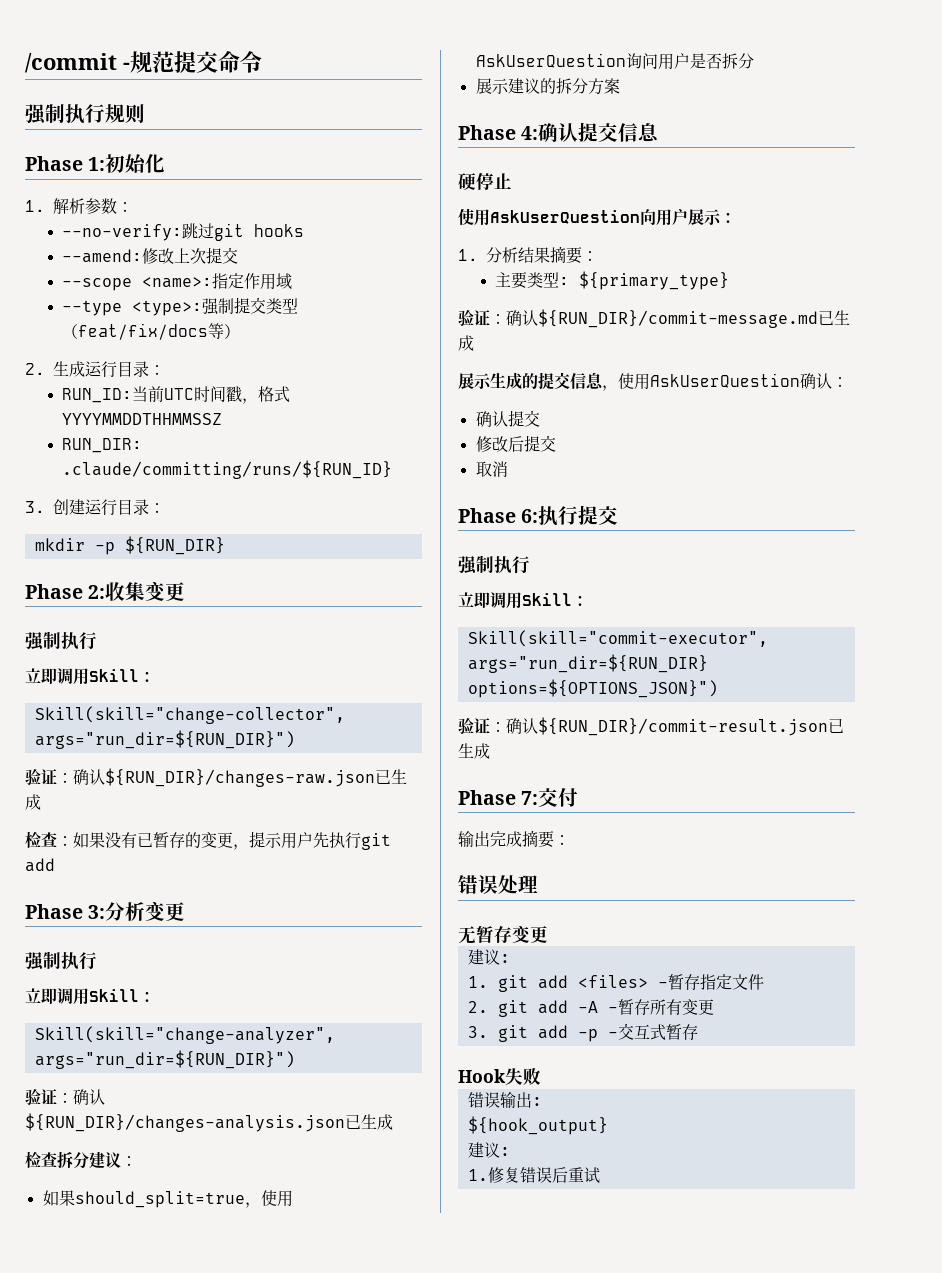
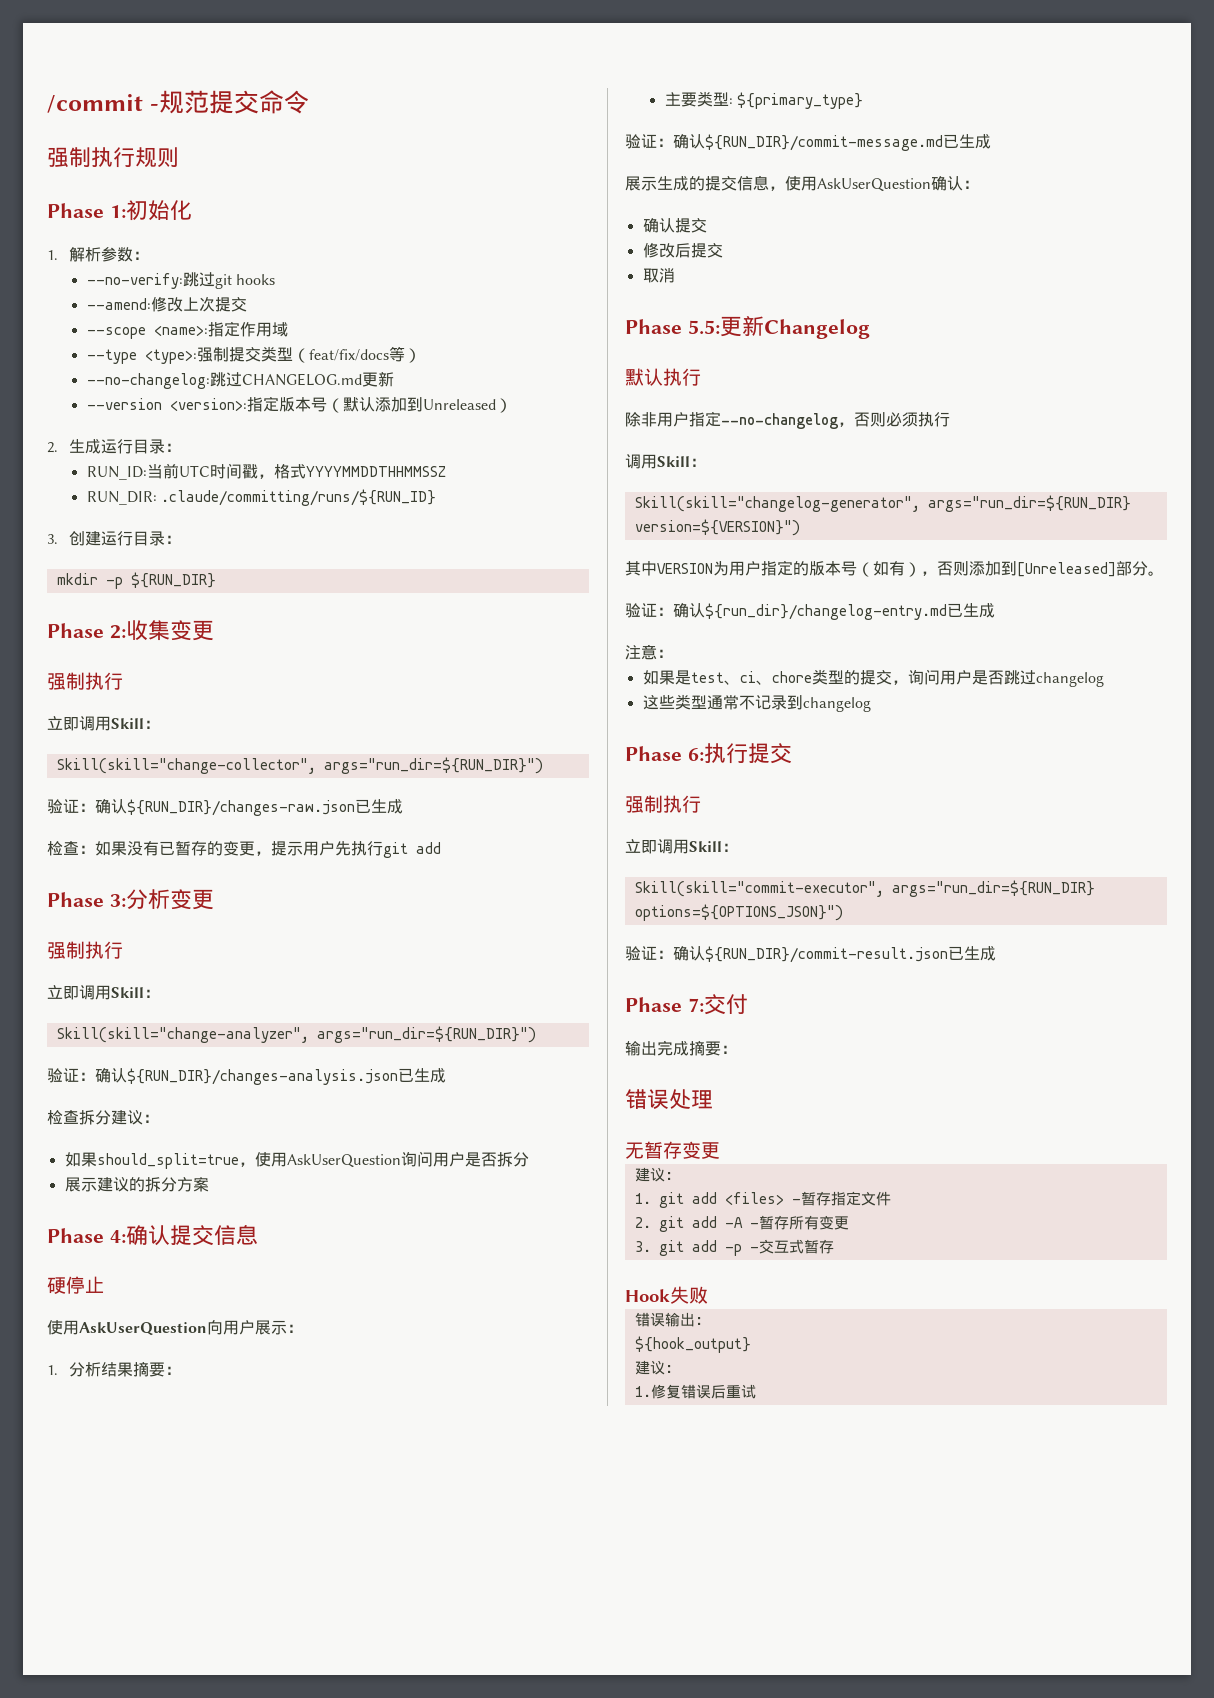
+ --no-changelog:跳过CHANGELOG.md更新
+ --version <version>:指定版本号（默认添加到Unreleased）
+ Phase 5.5:更新Changelog
+ 默认执行
+ 除非用户指定--no-changelog，否则必须执行
+ 调用Skill：
+ Skill(skill="changelog-generator", args="run_dir=${RUN_DIR} version=${VERSION}")
+ 其中VERSION为用户指定的版本号（如有），否则添加到[Unreleased]部分。
+ 验证：确认${run_dir}/changelog-entry.md已生成
+ 注意：
+ 如果是test、ci、chore类型的提交，询问用户是否跳过changelog
+ 这些类型通常不记录到changelog

